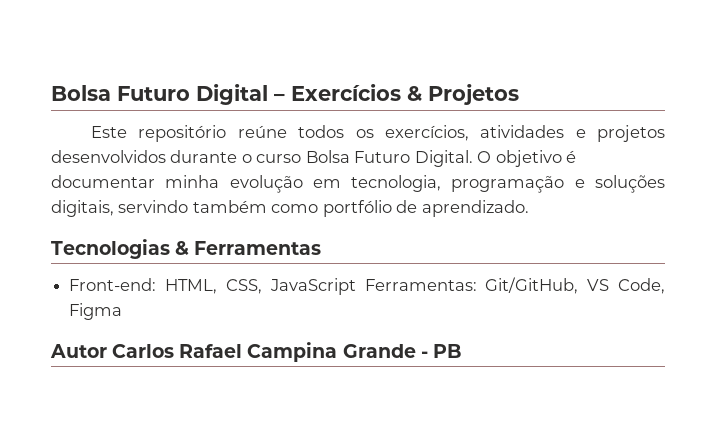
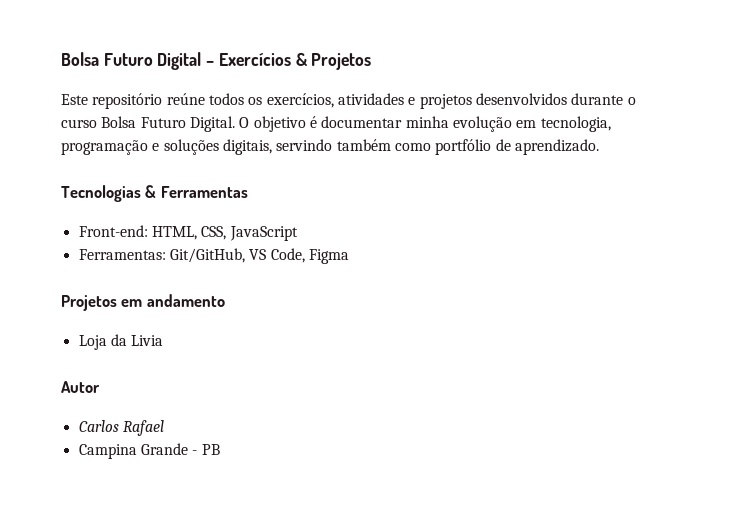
- Front-end: HTML, CSS, JavaScript Ferramentas: Git/GitHub, VS Code, Figma
+ Front-end: HTML, CSS, JavaScript
+ Ferramentas: Git/GitHub, VS Code, Figma
+ Projetos em andamento
+ Loja da Livia
- Autor Carlos Rafael Campina Grande - PB
+ Autor
+ Carlos Rafael
+ Campina Grande - PB

